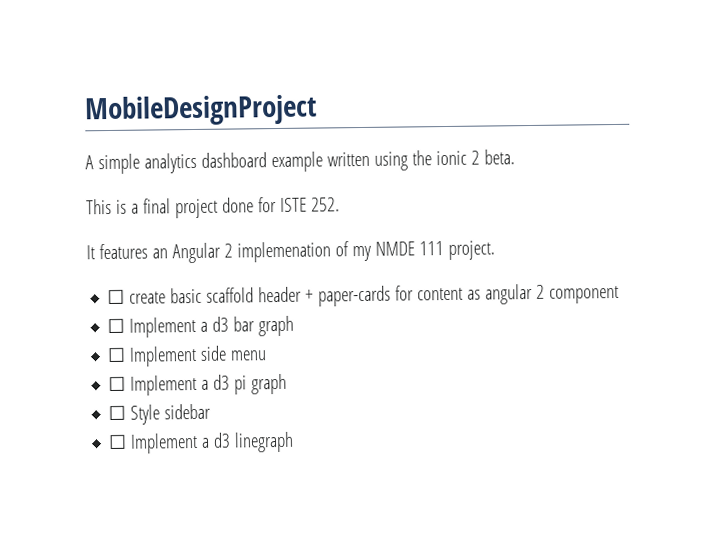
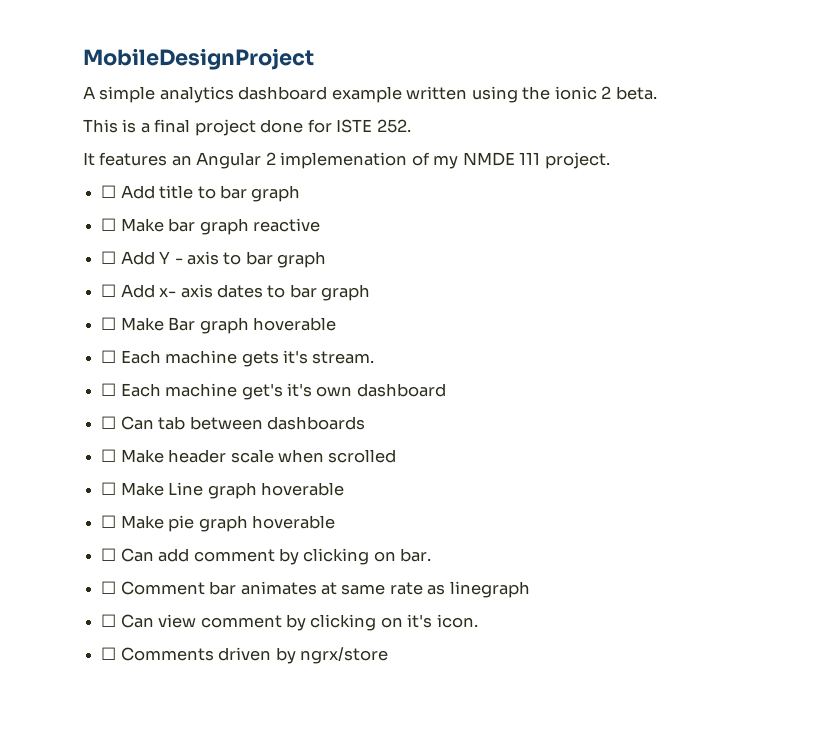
- ☐ create basic scaffold header + paper-cards for content as angular 2 component
- ☐ Implement a d3 bar graph
- ☐ Implement side menu
- ☐ Implement a d3 pi graph
- ☐ Style sidebar
- ☐ Implement a d3 linegraph
+ ☐ Add title to bar graph
+ ☐ Make bar graph reactive
+ ☐ Add Y - axis to bar graph
+ ☐ Add x- axis dates to bar graph
+ ☐ Make Bar graph hoverable
+ ☐ Each machine gets it's stream.
+ ☐ Each machine get's it's own dashboard
+ ☐ Can tab between dashboards
+ ☐ Make header scale when scrolled
+ ☐ Make Line graph hoverable
+ ☐ Make pie graph hoverable
+ ☐ Can add comment by clicking on bar.
+ ☐ Comment bar animates at same rate as linegraph
+ ☐ Can view comment by clicking on it's icon.
+ ☐ Comments driven by ngrx/store

